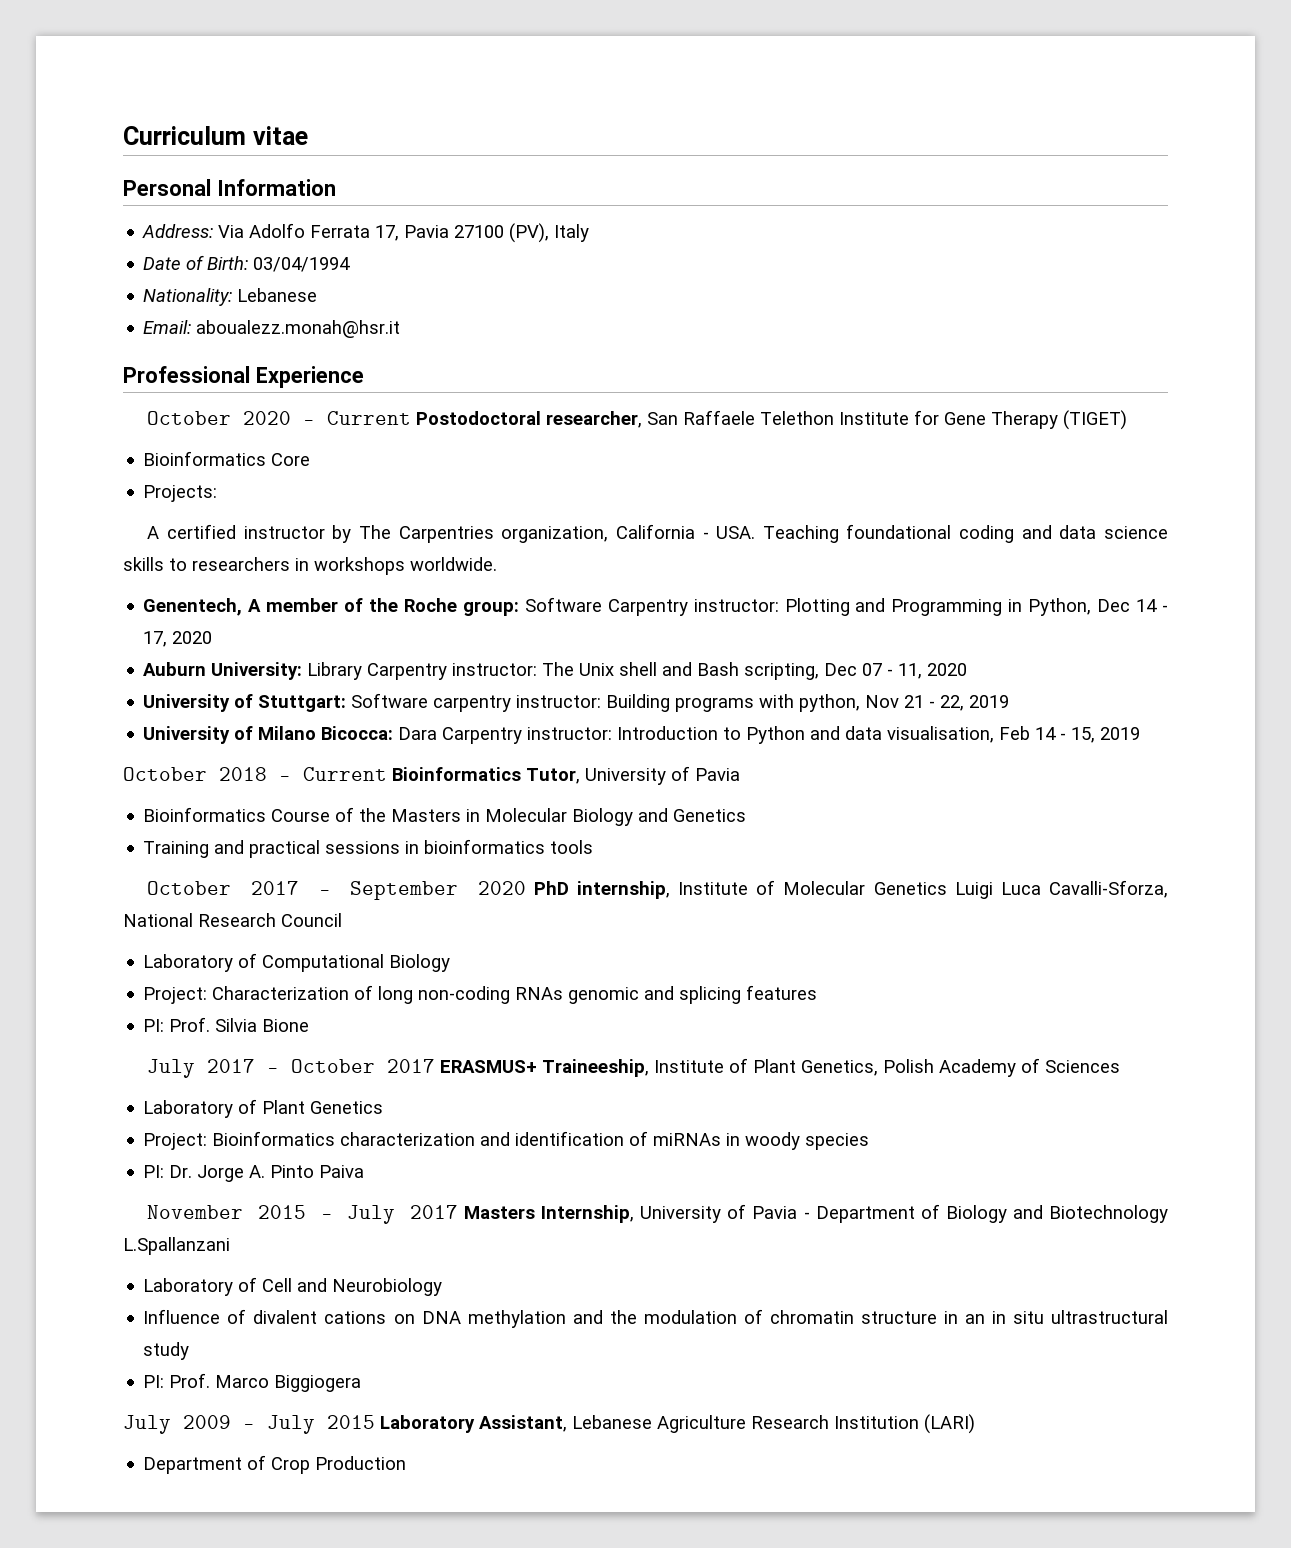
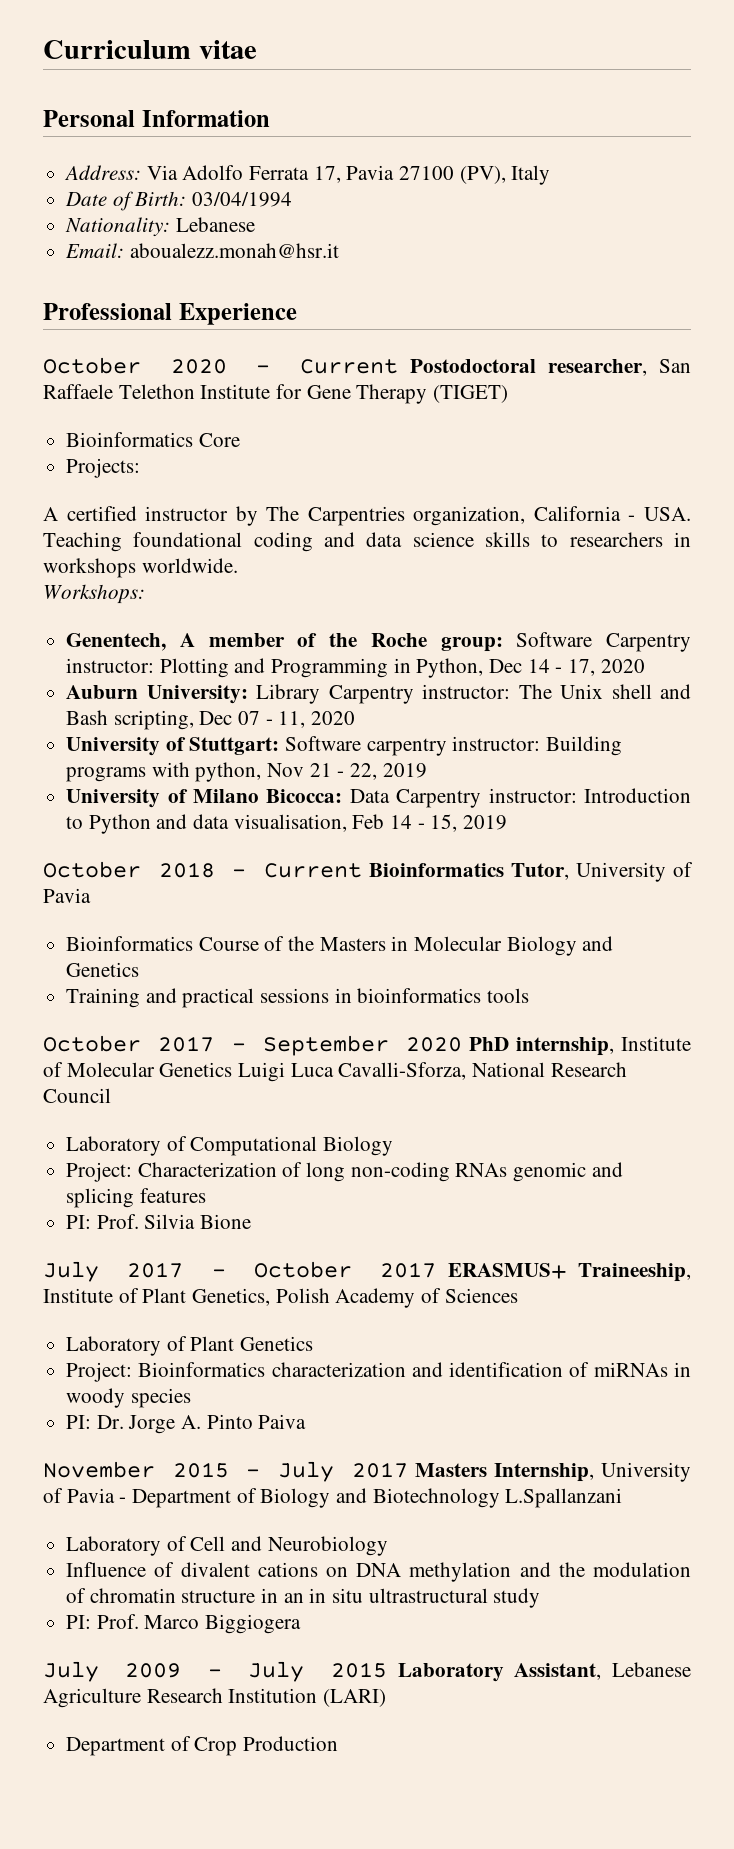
+ Workshops:
- University of Milano Bicocca: Dara Carpentry instructor: Introduction to Python and data visualisation, Feb 14 - 15, 2019
+ University of Milano Bicocca: Data Carpentry instructor: Introduction to Python and data visualisation, Feb 14 - 15, 2019

